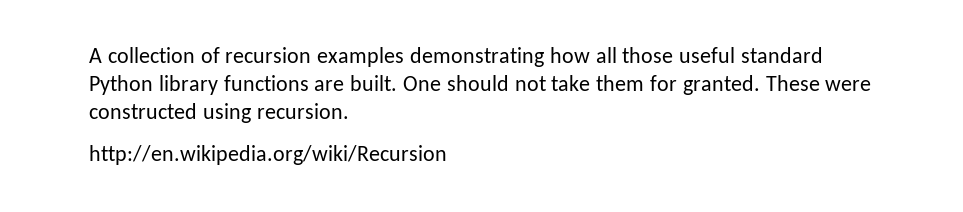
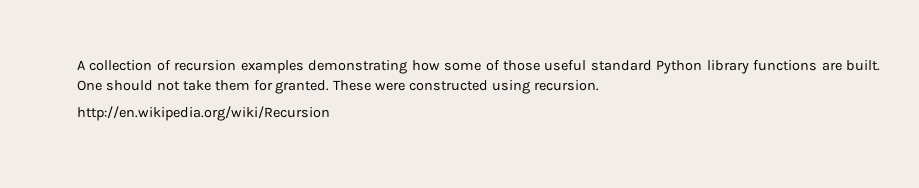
- A collection of recursion examples demonstrating how all those useful standard Python library functions are built.
+ A collection of recursion examples demonstrating how some of those useful standard Python library functions are built.

